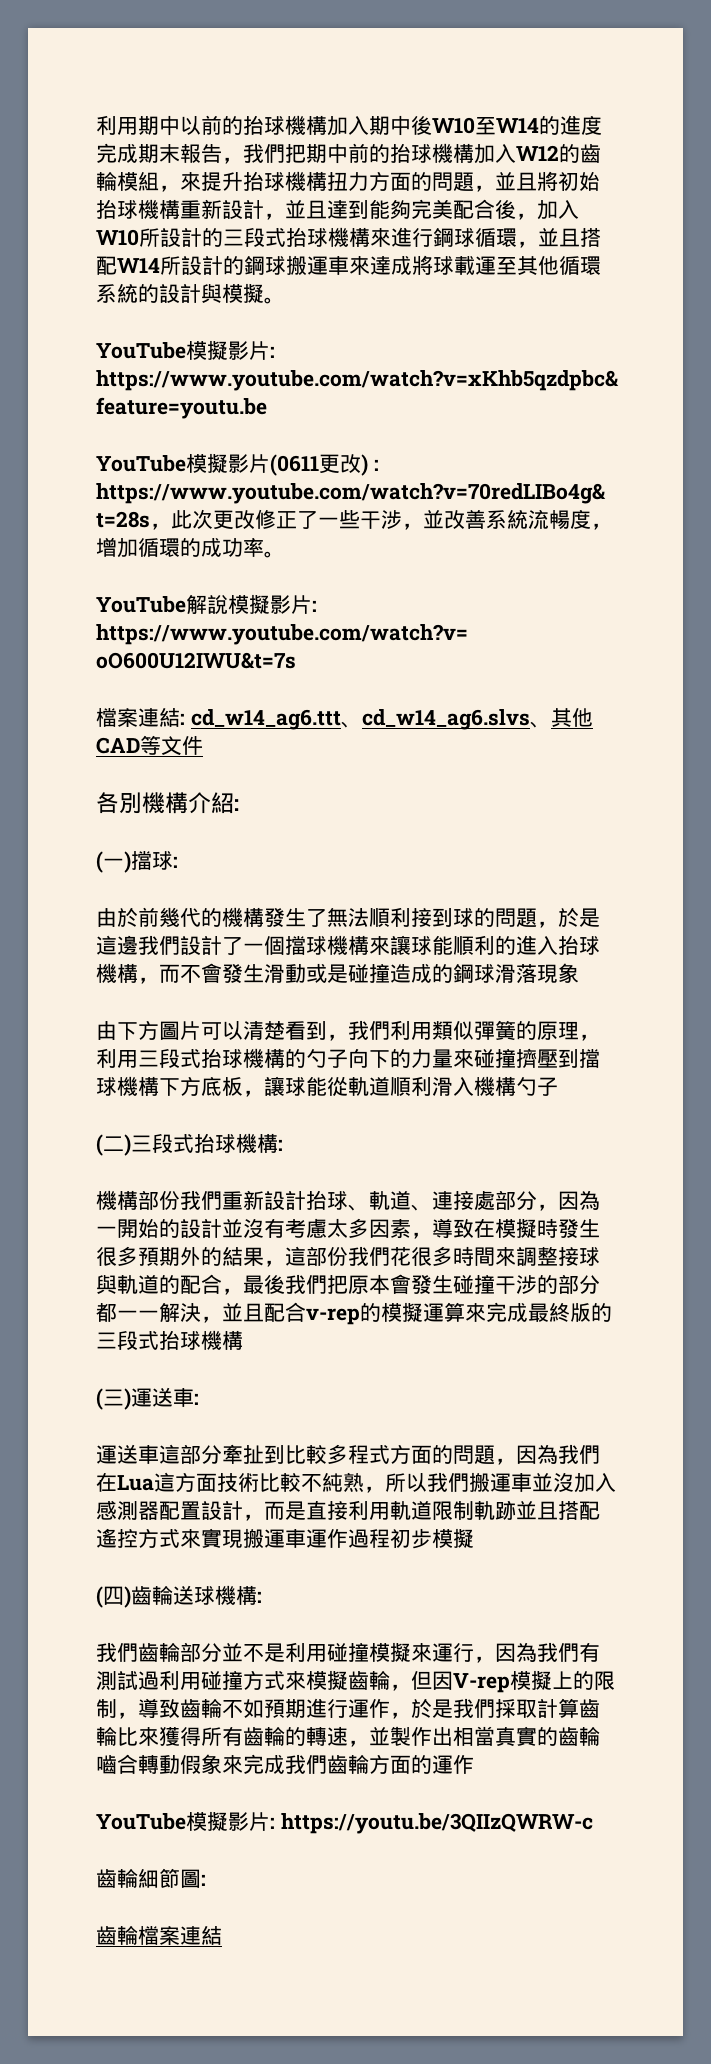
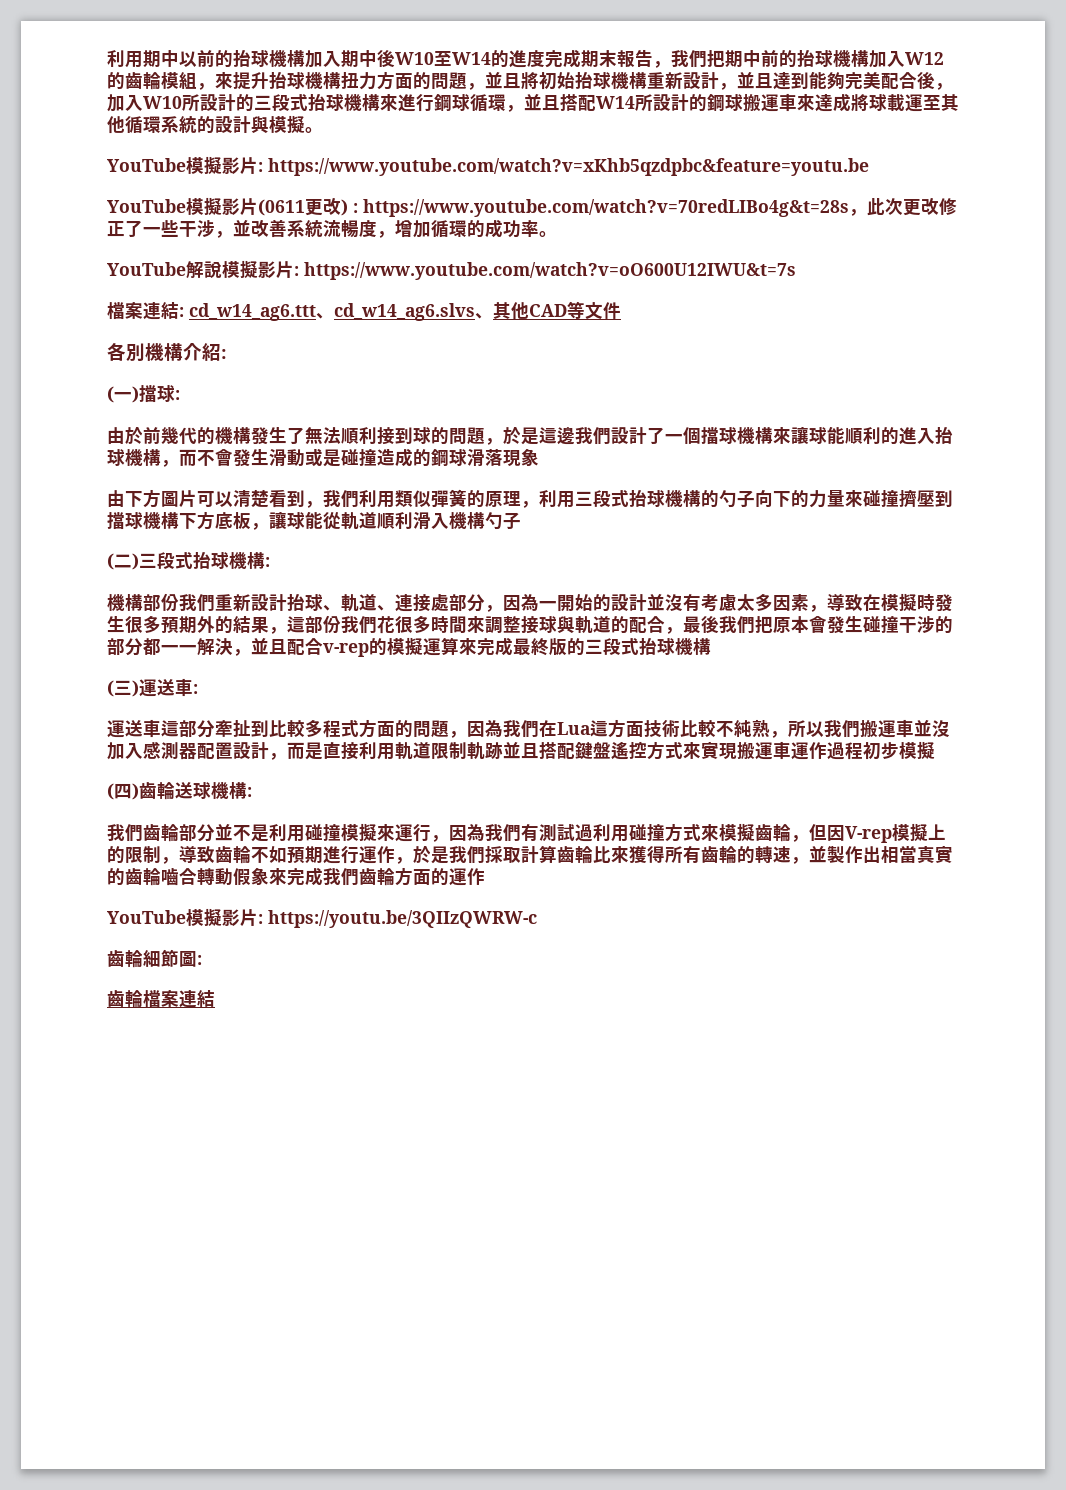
- 運送車這部分牽扯到比較多程式方面的問題，因為我們在Lua這方面技術比較不純熟，所以我們搬運車並沒加入感測器配置設計，而是直接利用軌道限制軌跡並且搭配遙控方式來實現搬運車運作過程初步模擬
+ 運送車這部分牽扯到比較多程式方面的問題，因為我們在Lua這方面技術比較不純熟，所以我們搬運車並沒加入感測器配置設計，而是直接利用軌道限制軌跡並且搭配鍵盤遙控方式來實現搬運車運作過程初步模擬

